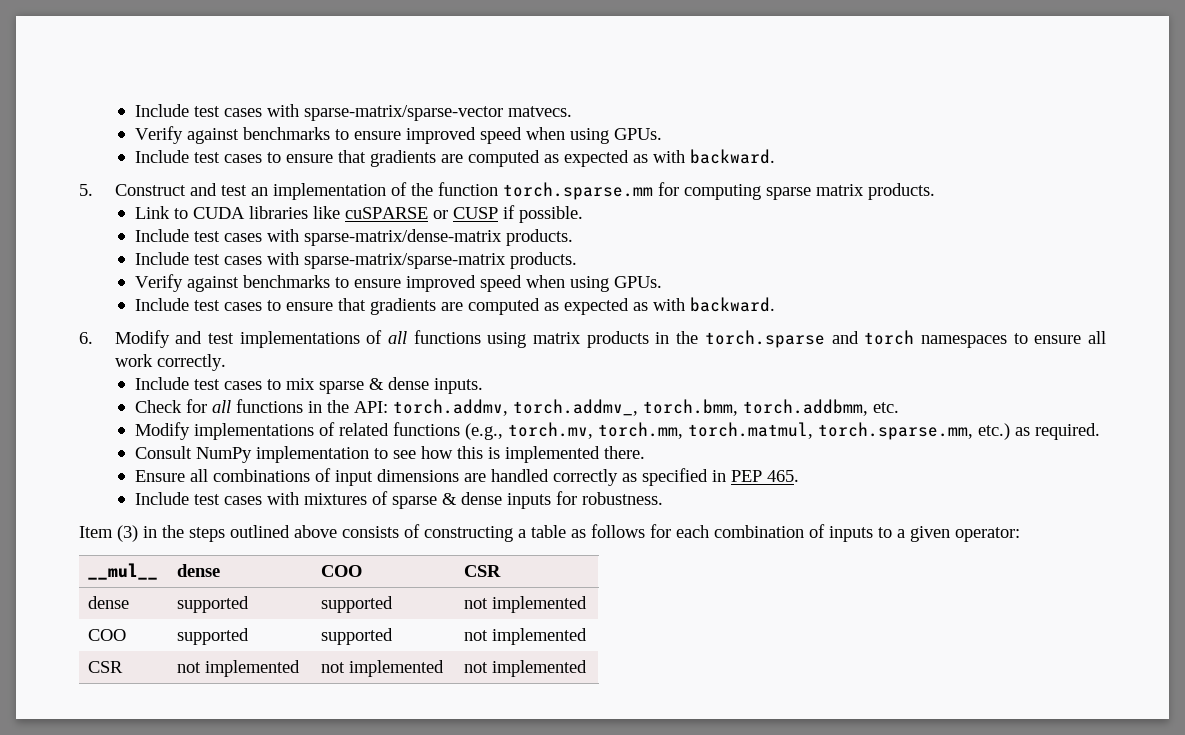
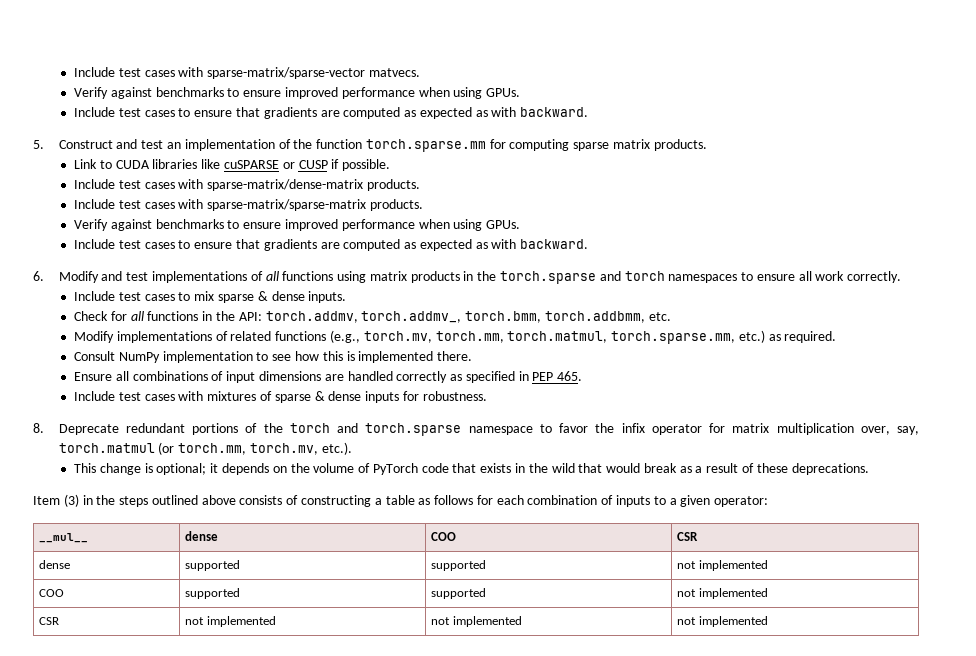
  Include test cases with sparse-matrix/sparse-vector matvecs.
- Verify against benchmarks to ensure improved speed when using GPUs.
+ Verify against benchmarks to ensure improved performance when using GPUs.
  Include test cases with sparse-matrix/sparse-matrix products.
- Verify against benchmarks to ensure improved speed when using GPUs.
+ Verify against benchmarks to ensure improved performance when using GPUs.
+ 8. Deprecate redundant portions of the torch and torch.sparse namespace to favor the infix operator for matrix multiplication over, say, torch.matmul (or torch.mm, torch.mv, etc.).
+ This change is optional; it depends on the volume of PyTorch code that exists in the wild that would break as a result of these deprecations.

